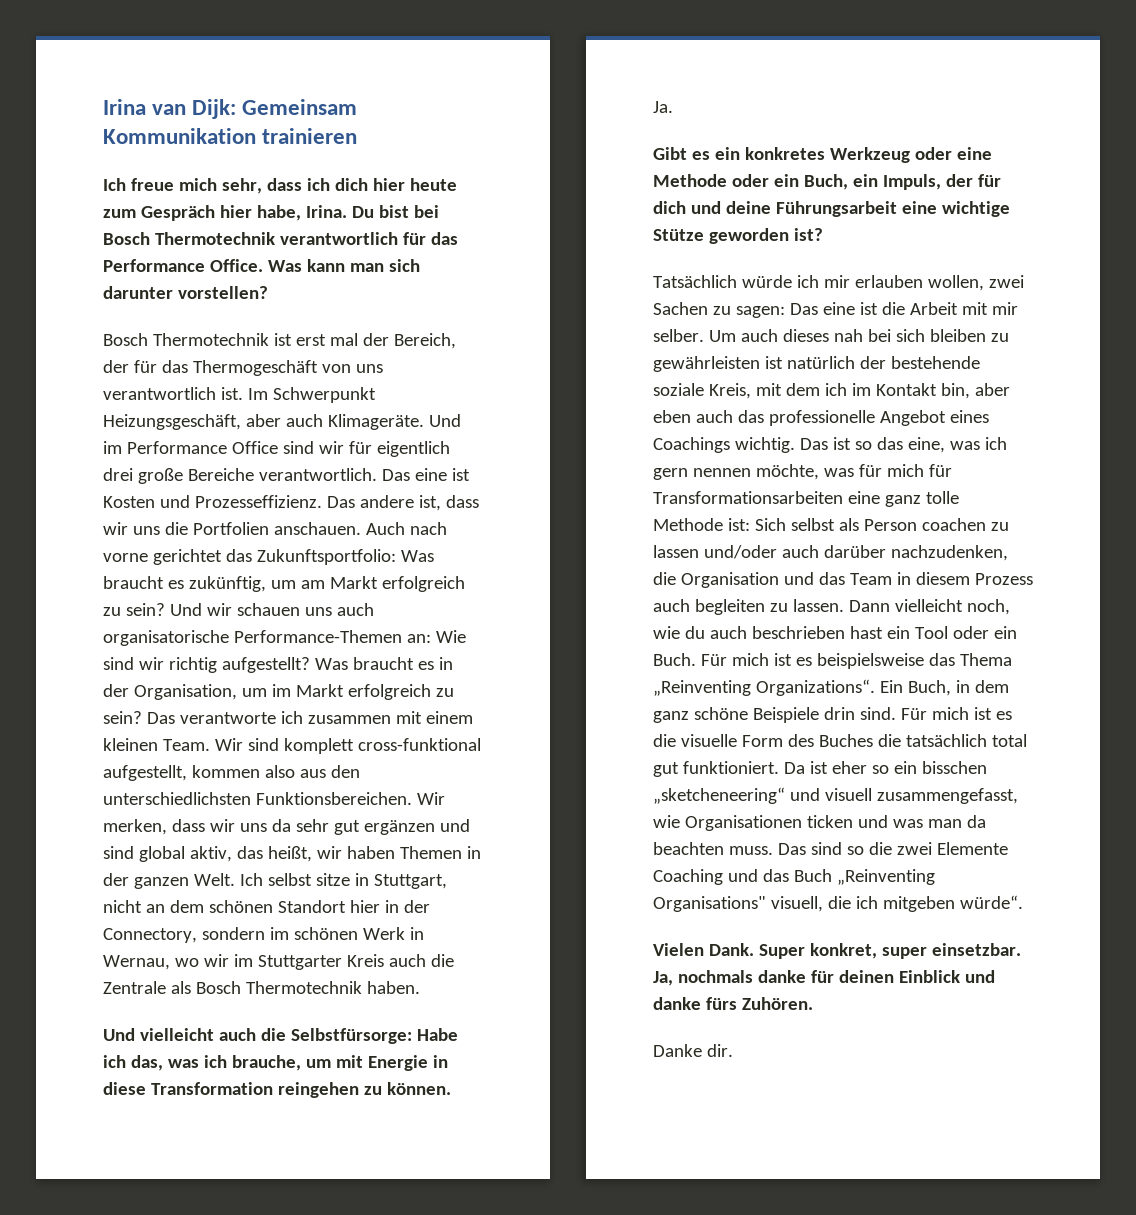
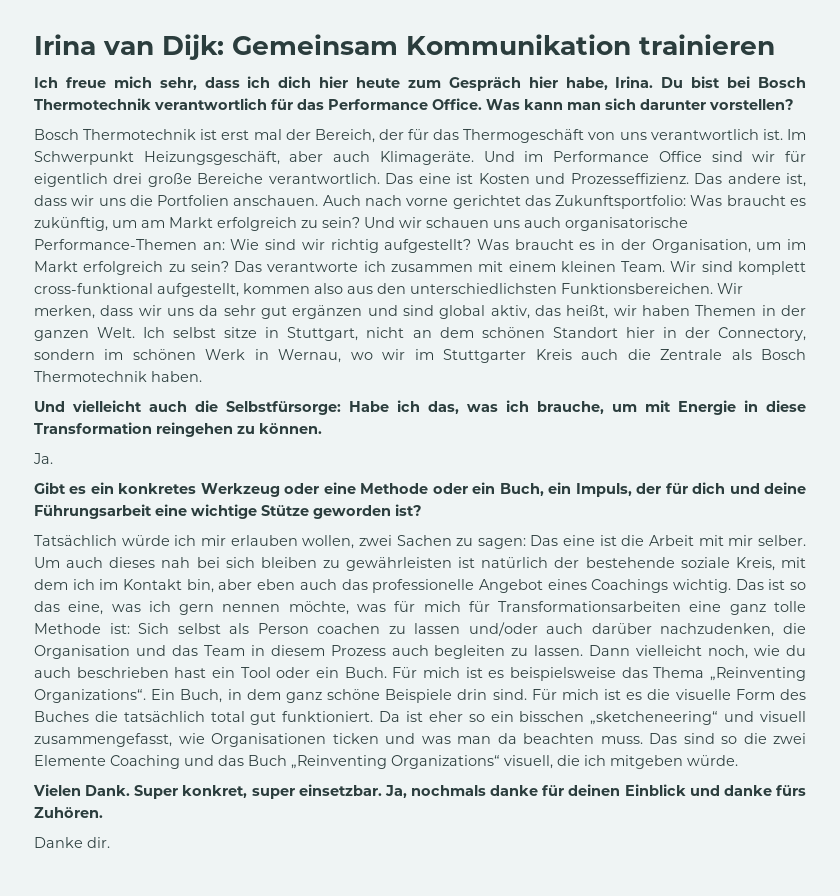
- Das sind so die zwei Elemente Coaching und das Buch „Reinventing Organisations" visuell, die ich mitgeben würde“.
+ Das sind so die zwei Elemente Coaching und das Buch „Reinventing Organizations“ visuell, die ich mitgeben würde.

